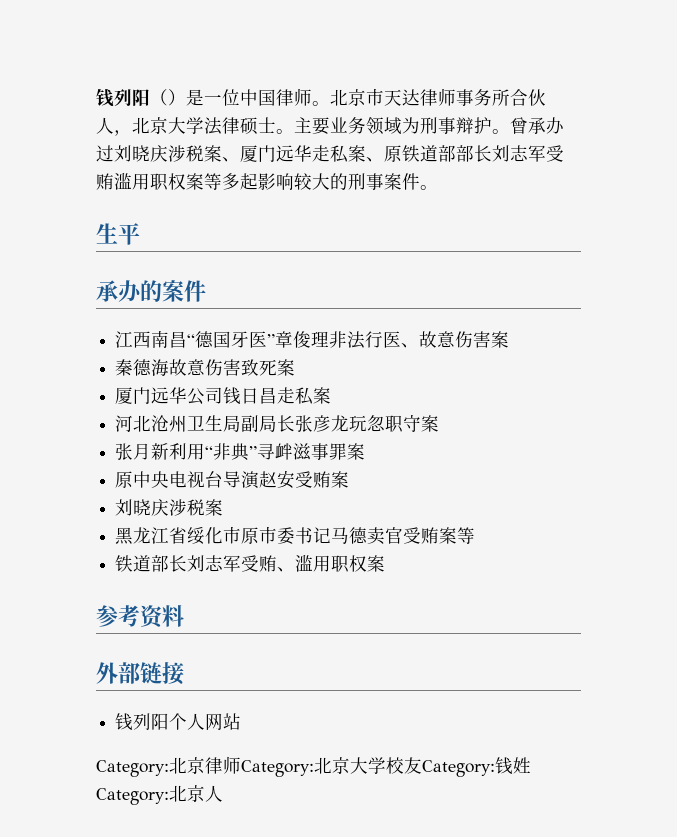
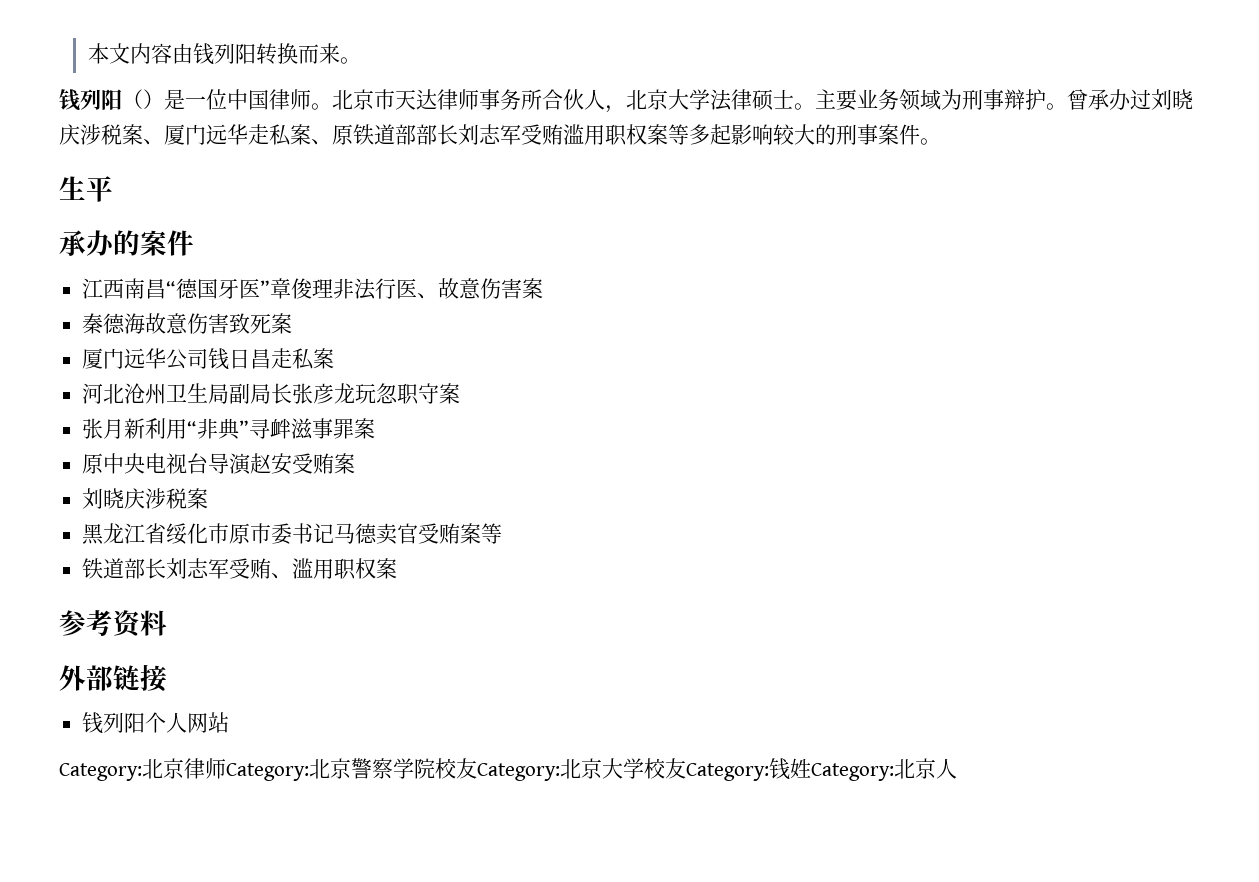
+ 本文内容由钱列阳转换而来。
- Category:北京律师Category:北京大学校友Category:钱姓Category:北京人
+ Category:北京律师Category:北京警察学院校友Category:北京大学校友Category:钱姓Category:北京人

